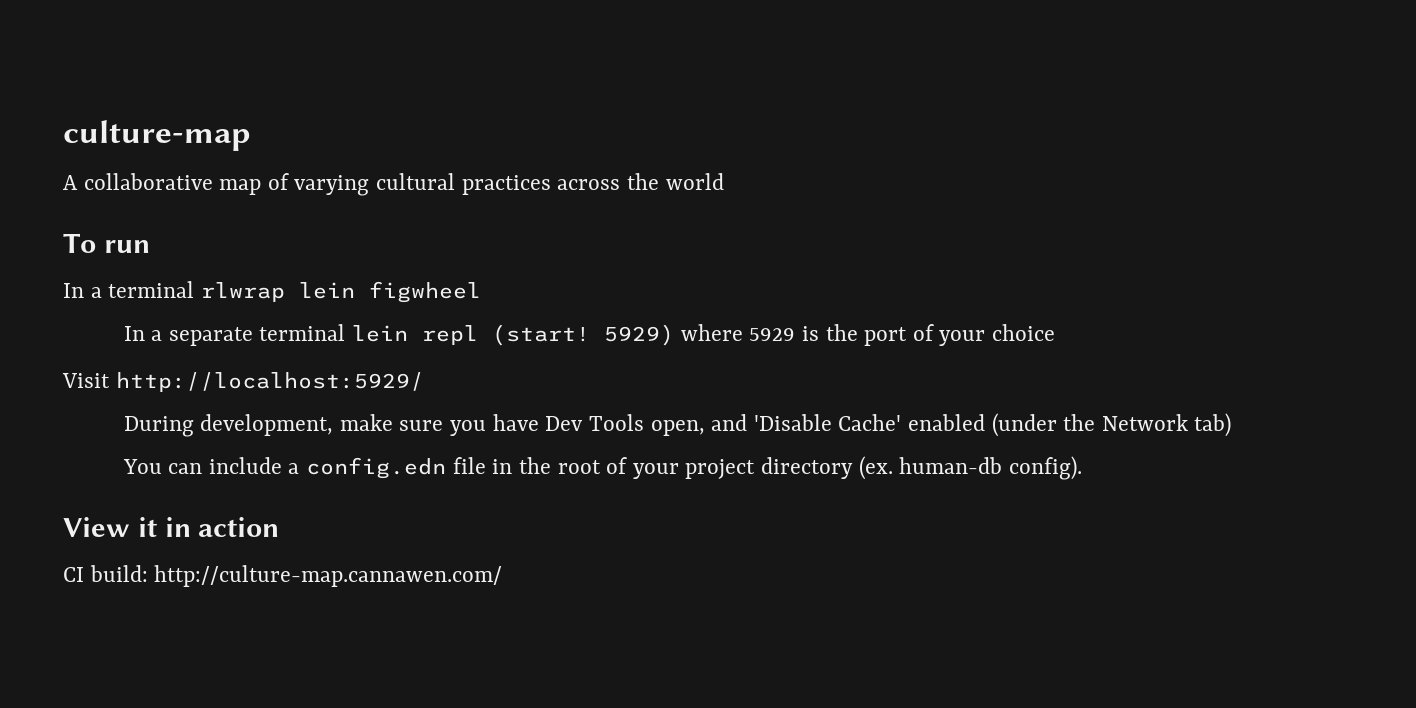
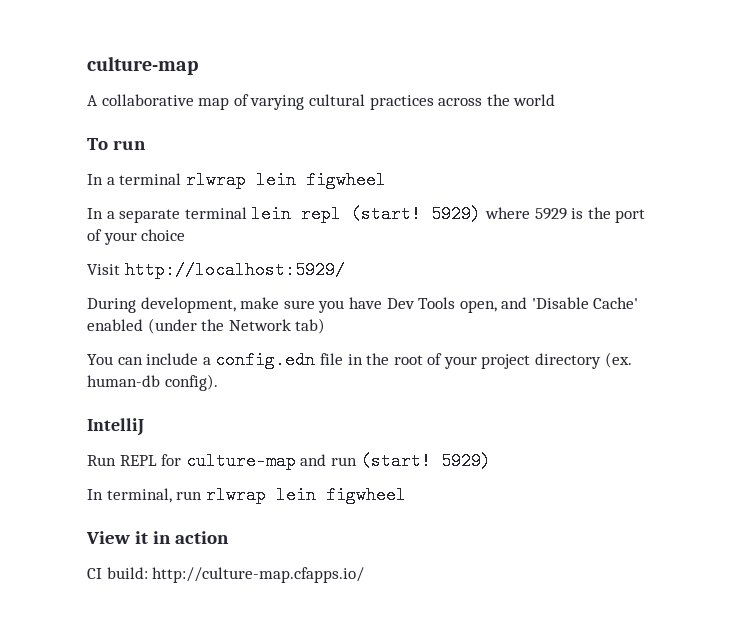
+ IntelliJ
+ Run REPL for culture-map and run (start! 5929)
+ In terminal, run rlwrap lein figwheel
- CI build: http://culture-map.cannawen.com/
+ CI build: http://culture-map.cfapps.io/

